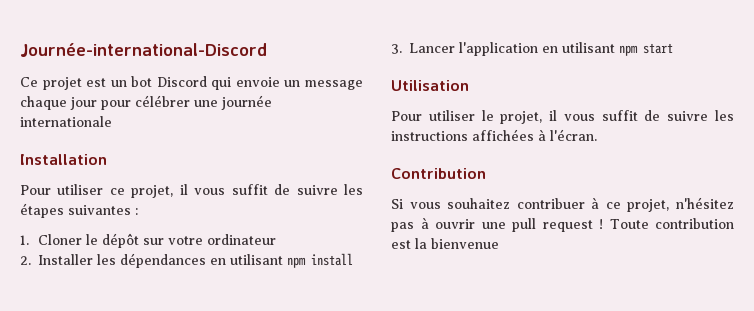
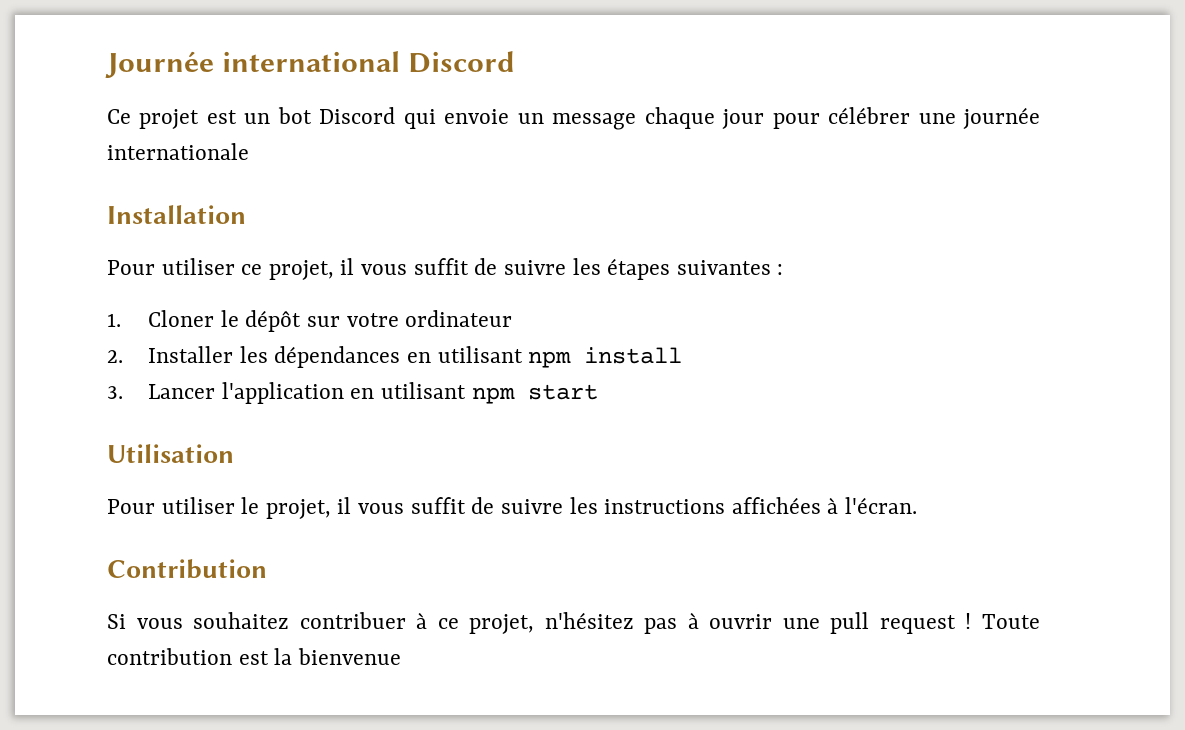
- Journée-international-Discord
+ Journée international Discord

